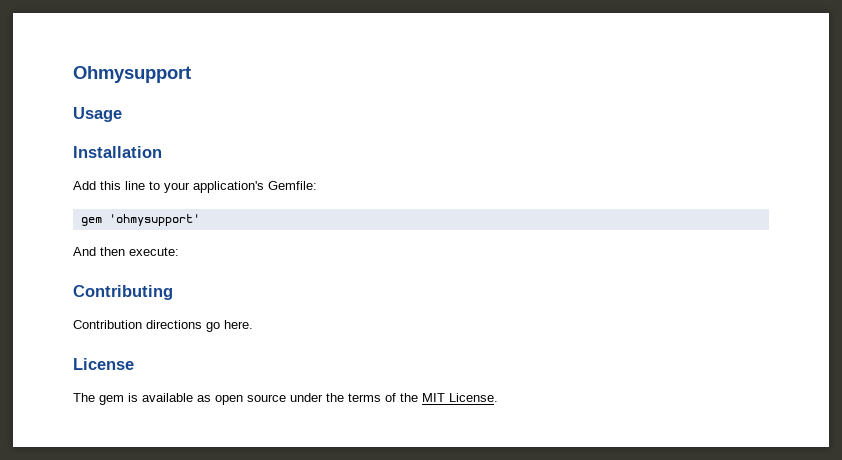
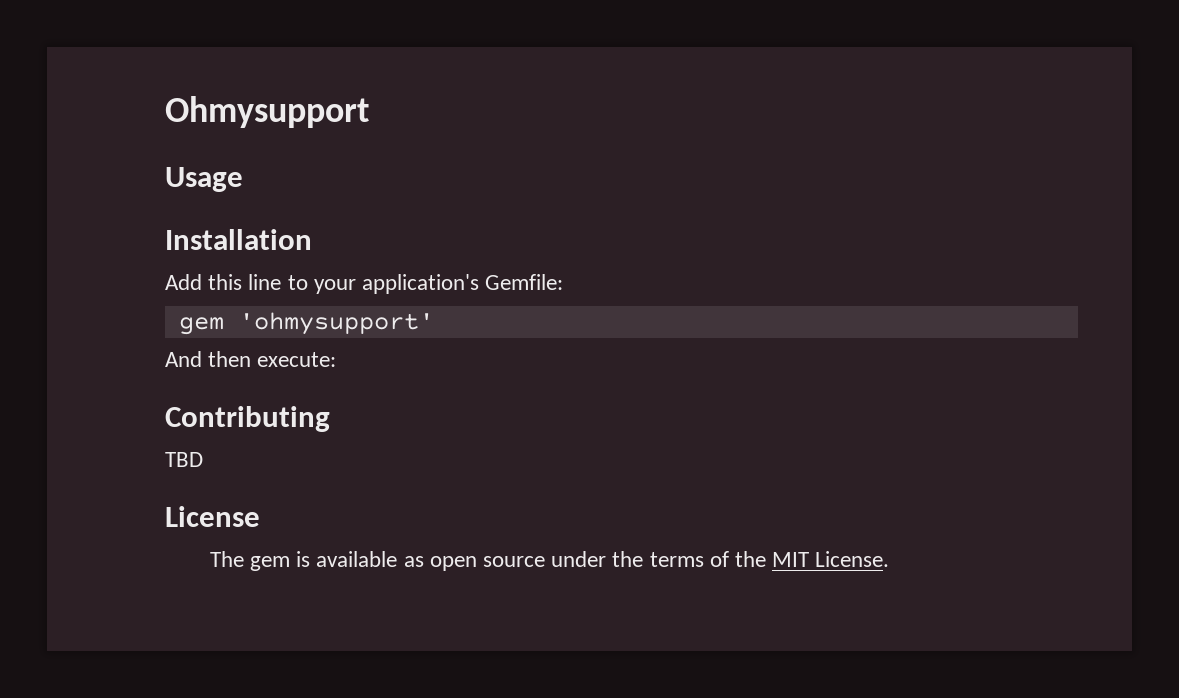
- Contribution directions go here.
+ TBD

